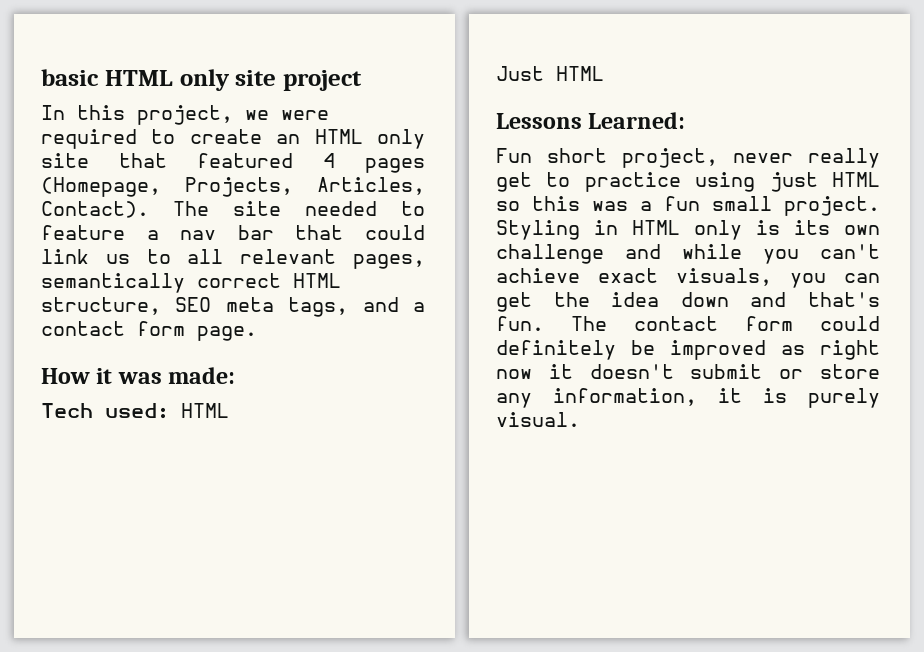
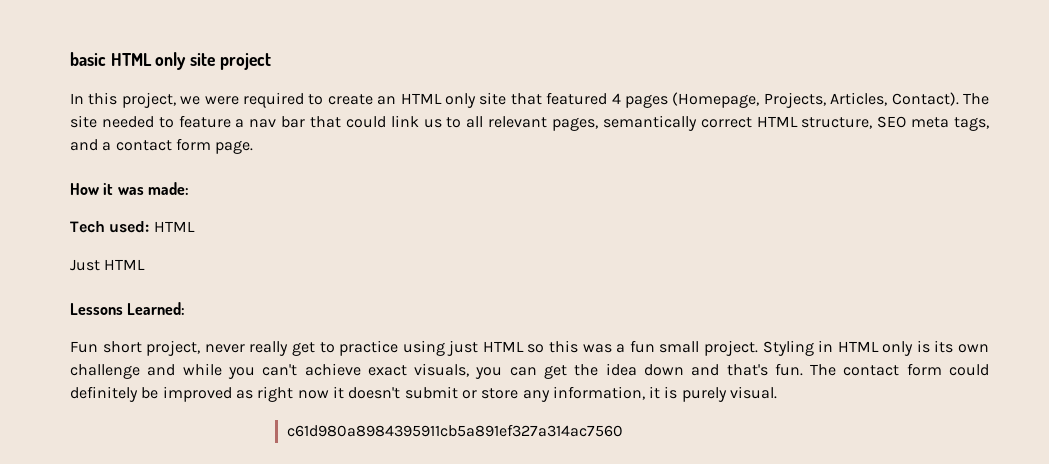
+ c61d980a8984395911cb5a891ef327a314ac7560

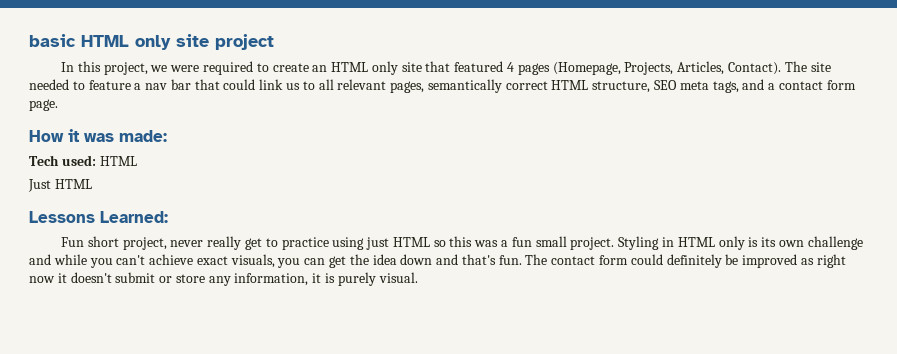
- c61d980a8984395911cb5a891ef327a314ac7560

